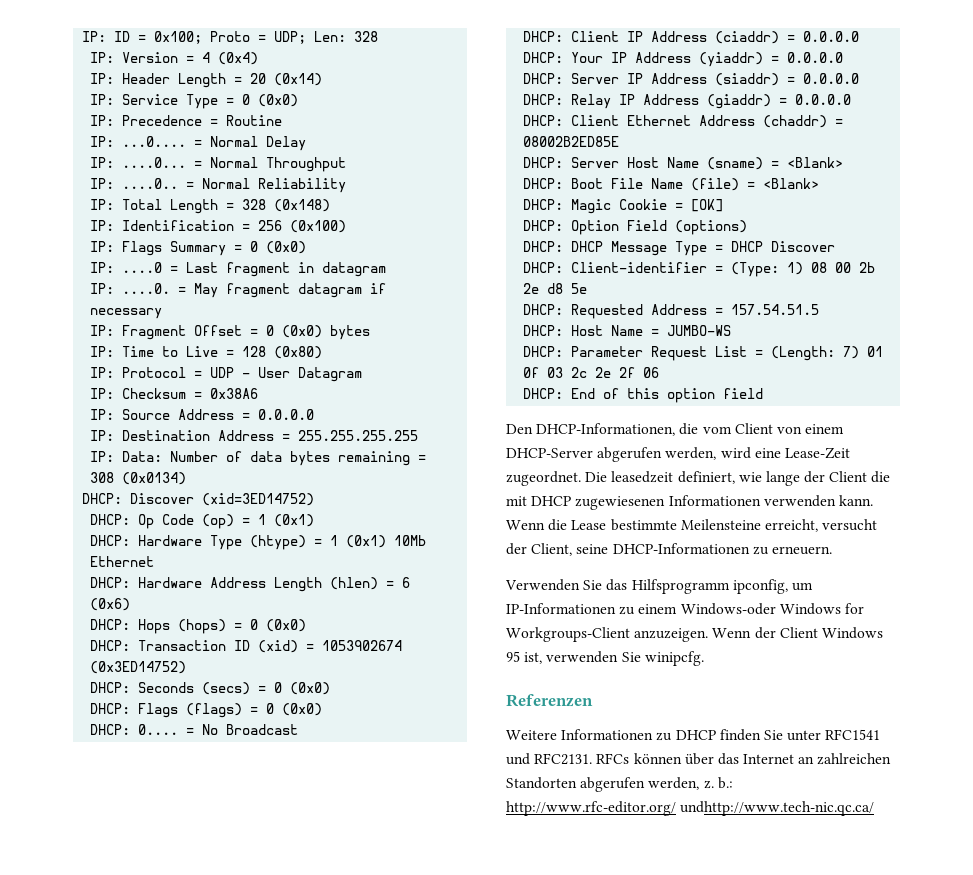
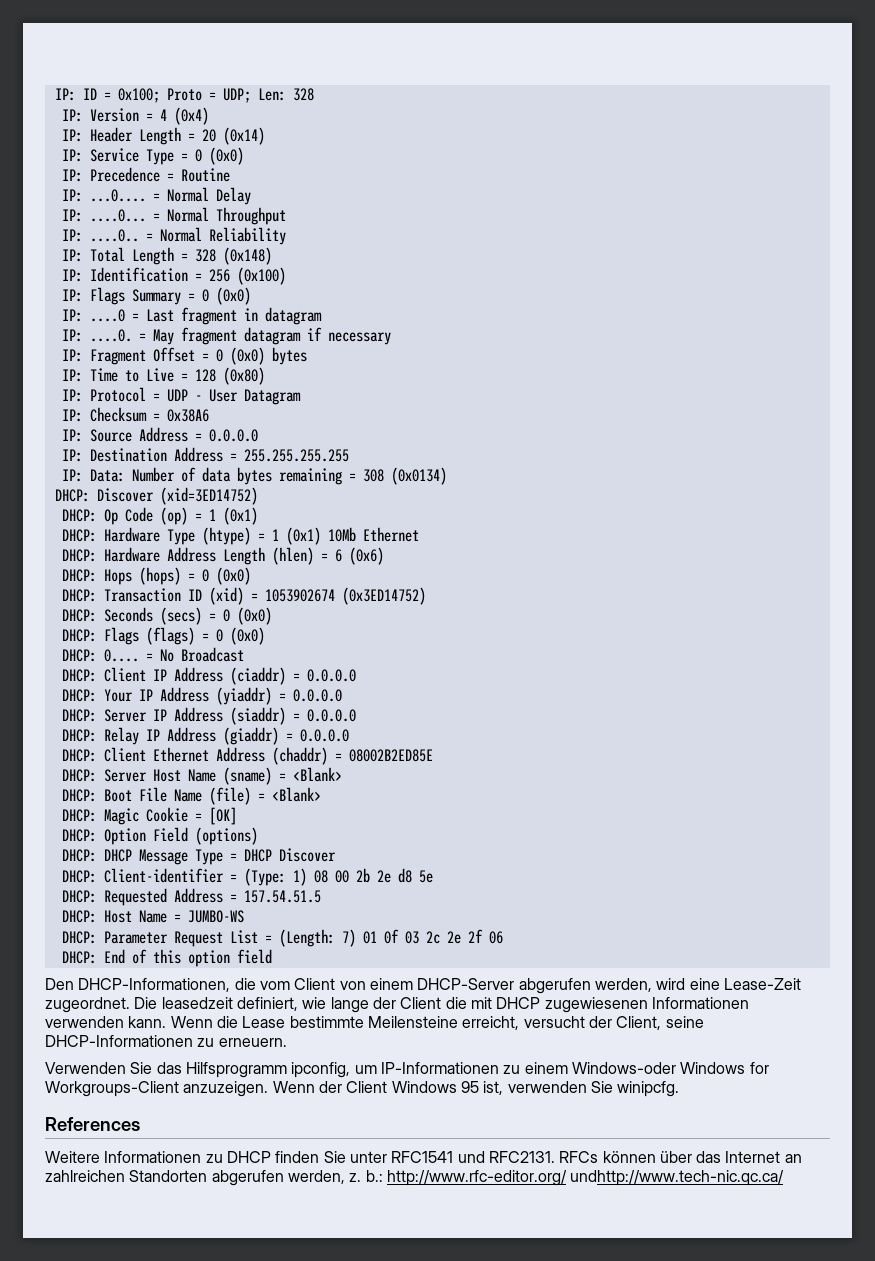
- Referenzen
+ References

